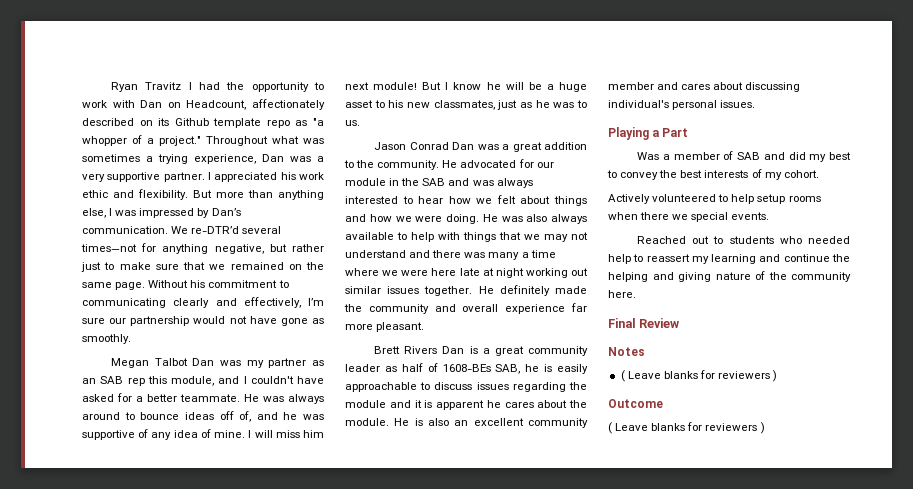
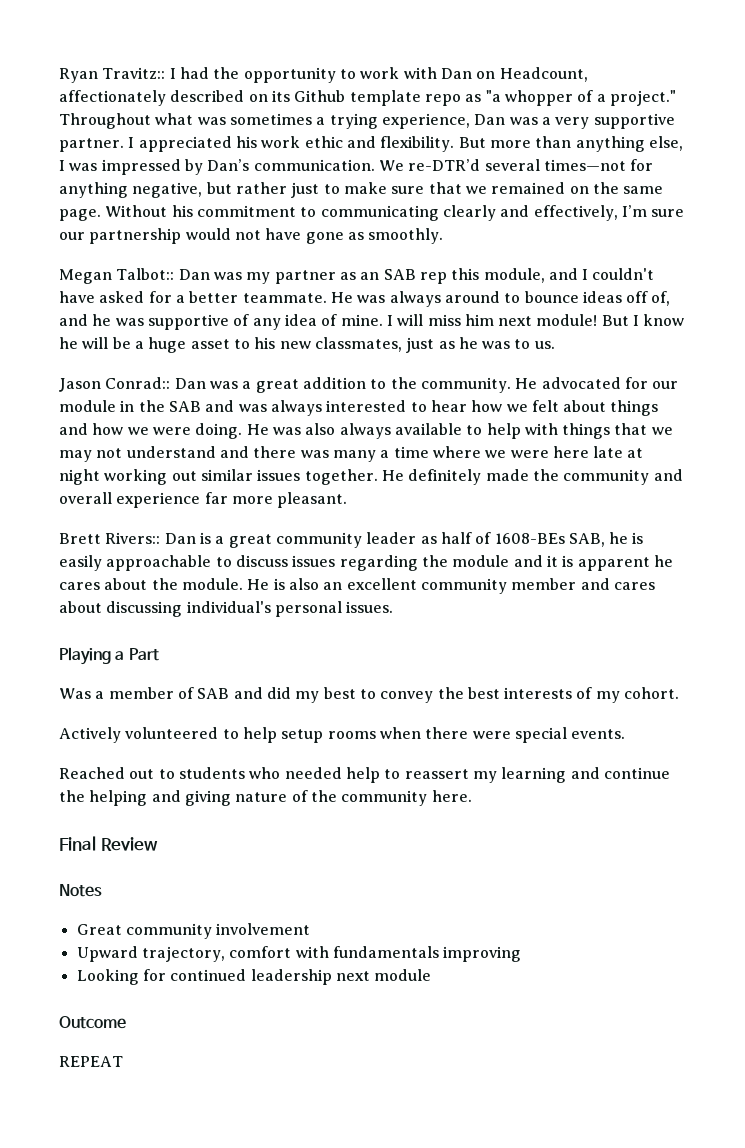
- Ryan Travitz I had the opportunity to work with Dan on Headcount, affectionately described on its Github template repo as "a whopper of a project."
+ Ryan Travitz:: I had the opportunity to work with Dan on Headcount, affectionately described on its Github template repo as "a whopper of a project."
- Megan Talbot Dan was my partner as an SAB rep this module, and I couldn't have asked for a better teammate.
+ Megan Talbot:: Dan was my partner as an SAB rep this module, and I couldn't have asked for a better teammate.
- Jason Conrad Dan was a great addition to the community.
+ Jason Conrad:: Dan was a great addition to the community.
- Brett Rivers Dan is a great community leader as half of 1608-BEs SAB, he is easily approachable to discuss issues regarding the module and it is apparent he cares about the module.
+ Brett Rivers:: Dan is a great community leader as half of 1608-BEs SAB, he is easily approachable to discuss issues regarding the module and it is apparent he cares about the module.
- Actively volunteered to help setup rooms when there we special events.
+ Actively volunteered to help setup rooms when there were special events.
  Notes
- ( Leave blanks for reviewers )
+ Great community involvement
+ Upward trajectory, comfort with fundamentals improving
+ Looking for continued leadership next module
  Outcome
- ( Leave blanks for reviewers )
+ REPEAT

